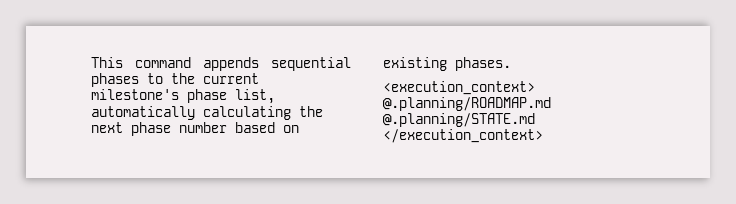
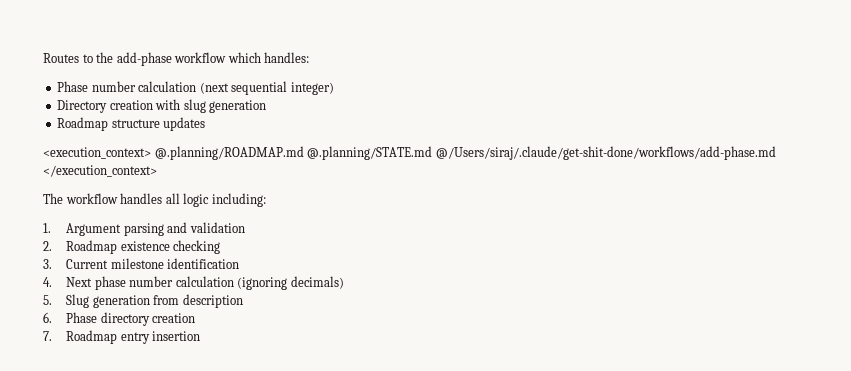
- This command appends sequential phases to the current milestone's phase list, automatically calculating the next phase number based on existing phases.
+ Routes to the add-phase workflow which handles:
+ Phase number calculation (next sequential integer)
+ Directory creation with slug generation
+ Roadmap structure updates
- <execution_context> @.planning/ROADMAP.md @.planning/STATE.md </execution_context>
+ <execution_context> @.planning/ROADMAP.md @.planning/STATE.md @/Users/siraj/.claude/get-shit-done/workflows/add-phase.md </execution_context>
+ The workflow handles all logic including:
+ 1. Argument parsing and validation
+ 2. Roadmap existence checking
+ 3. Current milestone identification
+ 4. Next phase number calculation (ignoring decimals)
+ 5. Slug generation from description
+ 6. Phase directory creation
+ 7. Roadmap entry insertion

